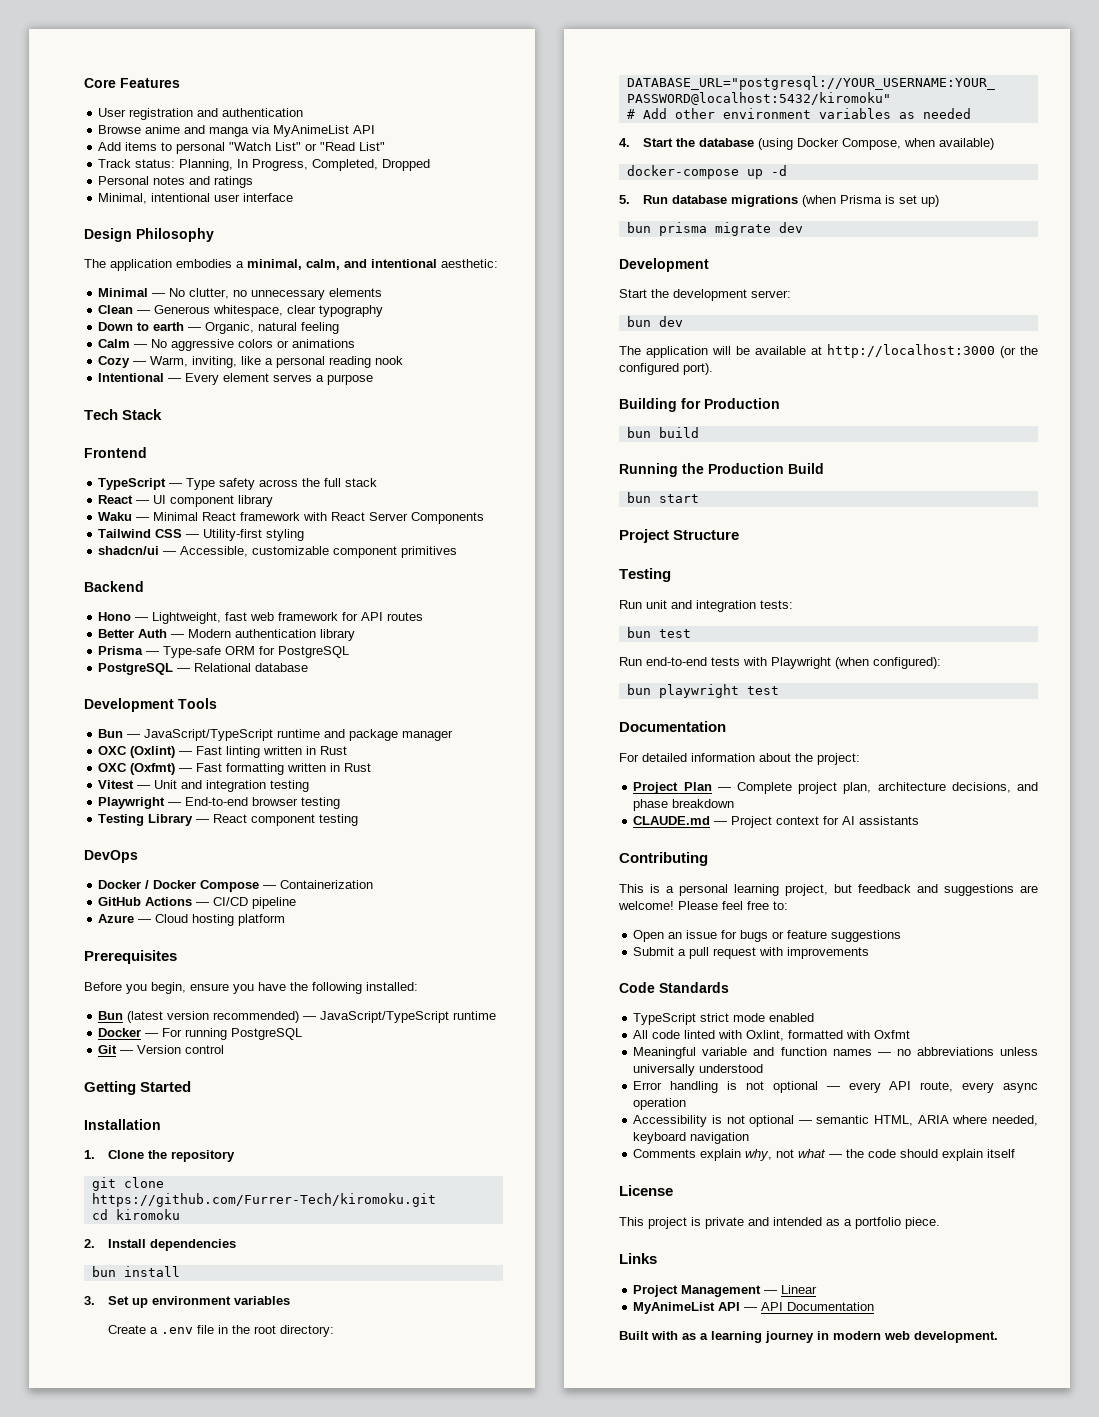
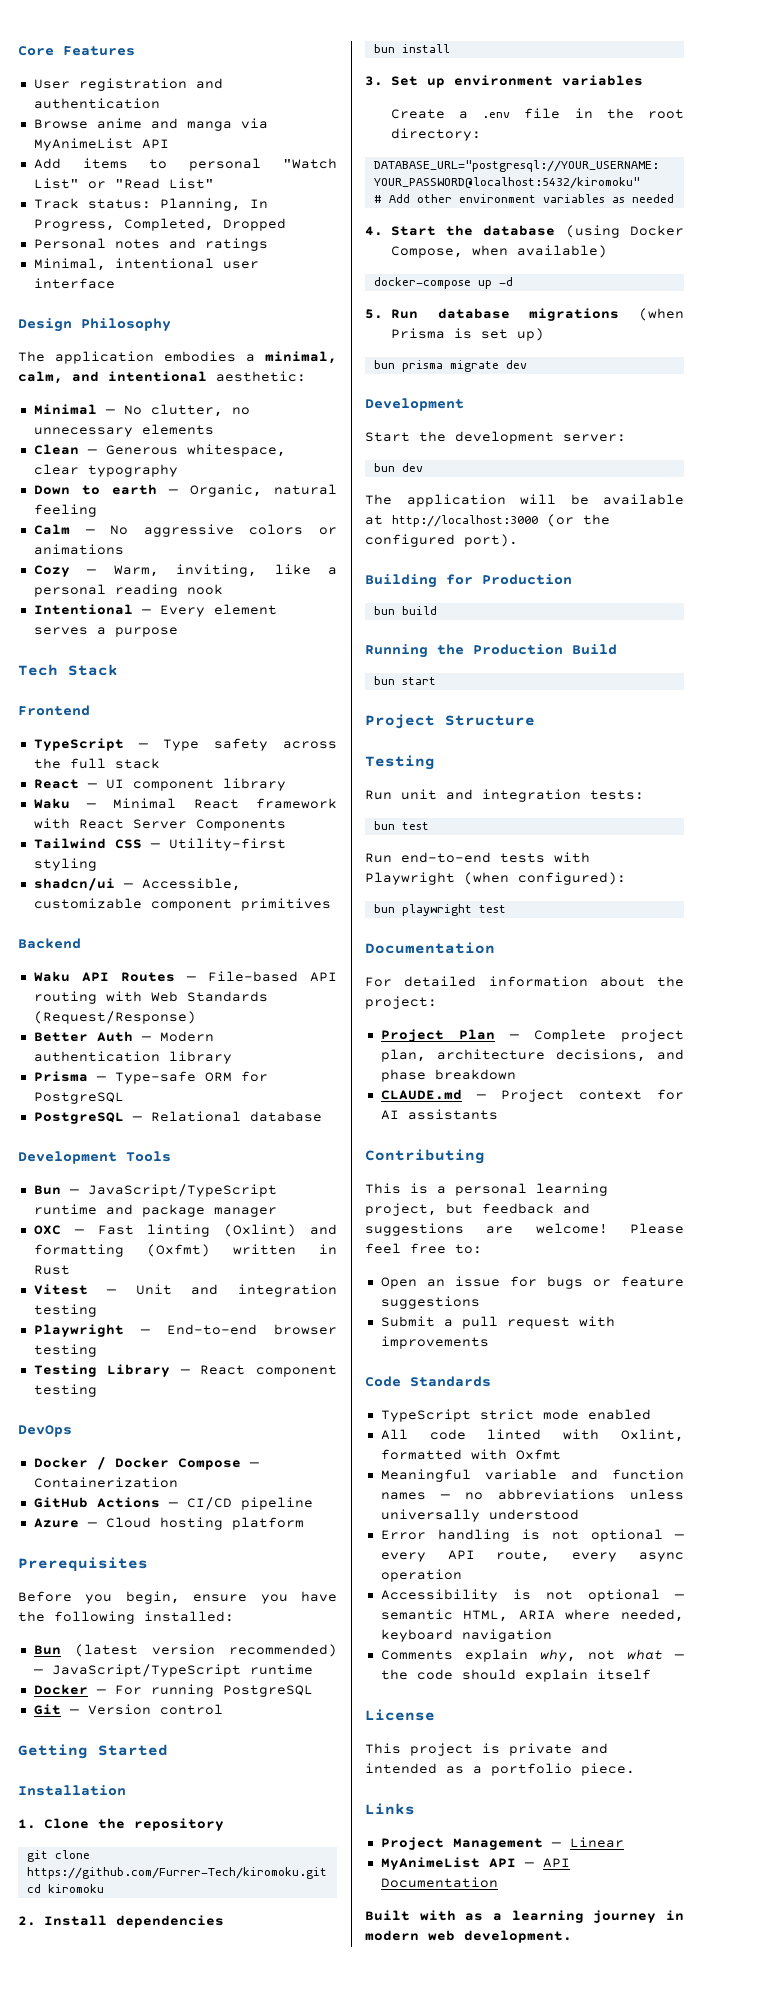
- Hono — Lightweight, fast web framework for API routes
+ Waku API Routes — File-based API routing with Web Standards (Request/Response)
- OXC (Oxlint) — Fast linting written in Rust
- OXC (Oxfmt) — Fast formatting written in Rust
+ OXC — Fast linting (Oxlint) and formatting (Oxfmt) written in Rust

